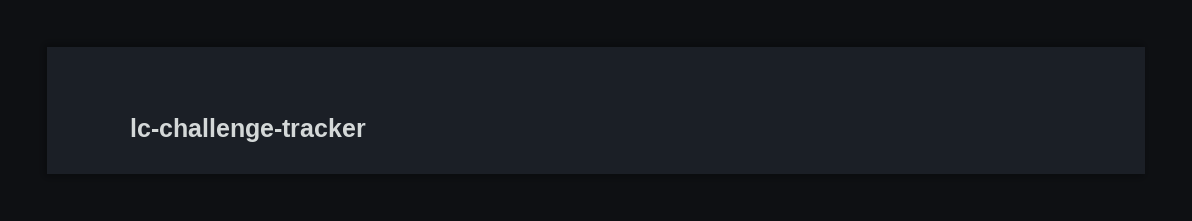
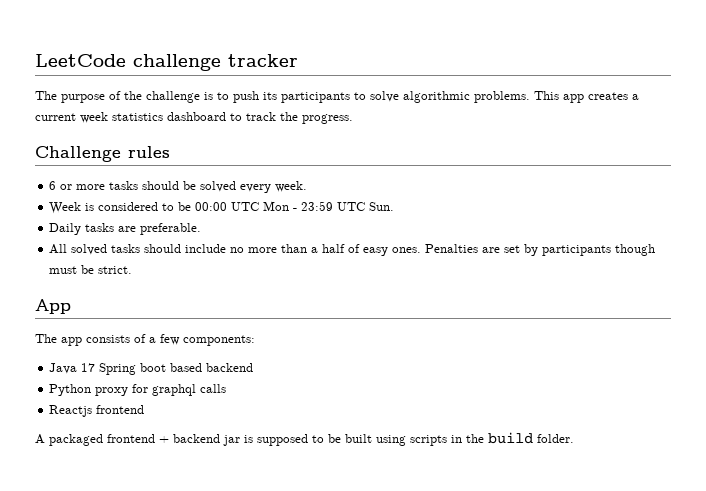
- lc-challenge-tracker
+ LeetCode challenge tracker
+ The purpose of the challenge is to push its participants to solve algorithmic problems. This app creates a current week statistics dashboard to track the progress.
+ Challenge rules
+ 6 or more tasks should be solved every week.
+ Week is considered to be 00:00 UTC Mon - 23:59 UTC Sun.
+ Daily tasks are preferable.
+ All solved tasks should include no more than a half of easy ones. Penalties are set by participants though must be strict.
+ App
+ The app consists of a few components:
+ Java 17 Spring boot based backend
+ Python proxy for graphql calls
+ Reactjs frontend
+ A packaged frontend + backend jar is supposed to be built using scripts in the build folder.

